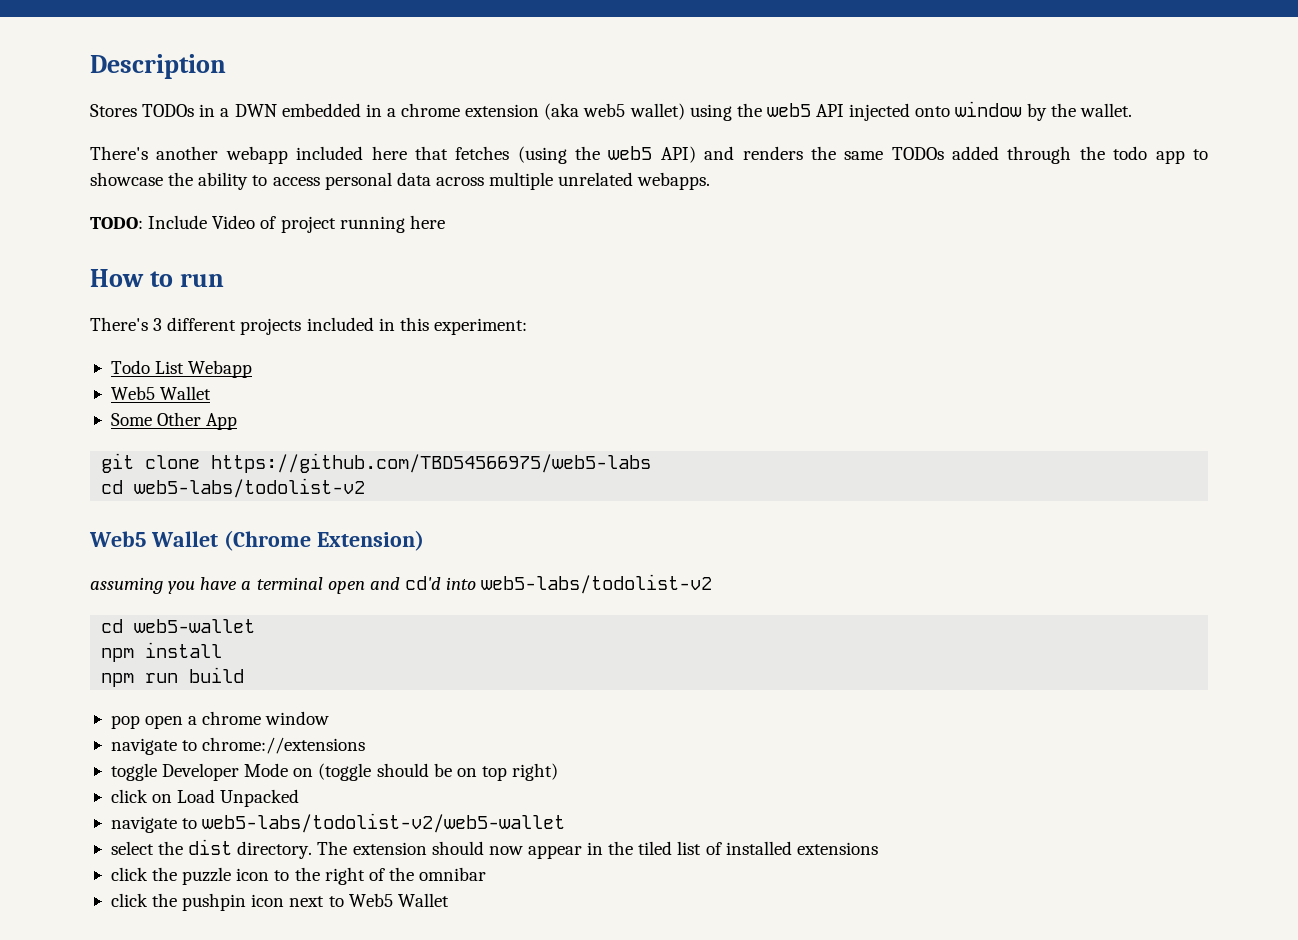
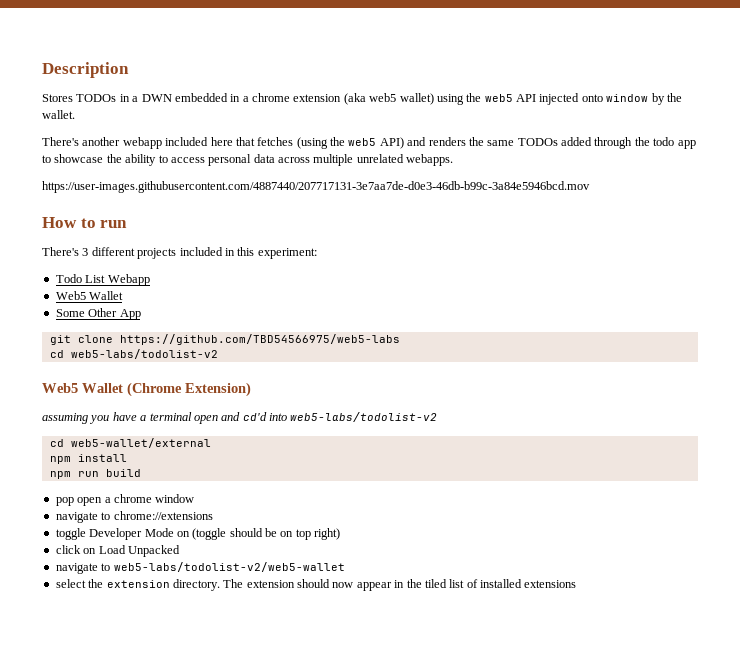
- TODO: Include Video of project running here
+ https://user-images.githubusercontent.com/4887440/207717131-3e7aa7de-d0e3-46db-b99c-3a84e5946bcd.mov
- cd web5-wallet
+ cd web5-wallet/external
- select the dist directory.
+ select the extension directory.
- click the puzzle icon to the right of the omnibar
- click the pushpin icon next to Web5 Wallet

